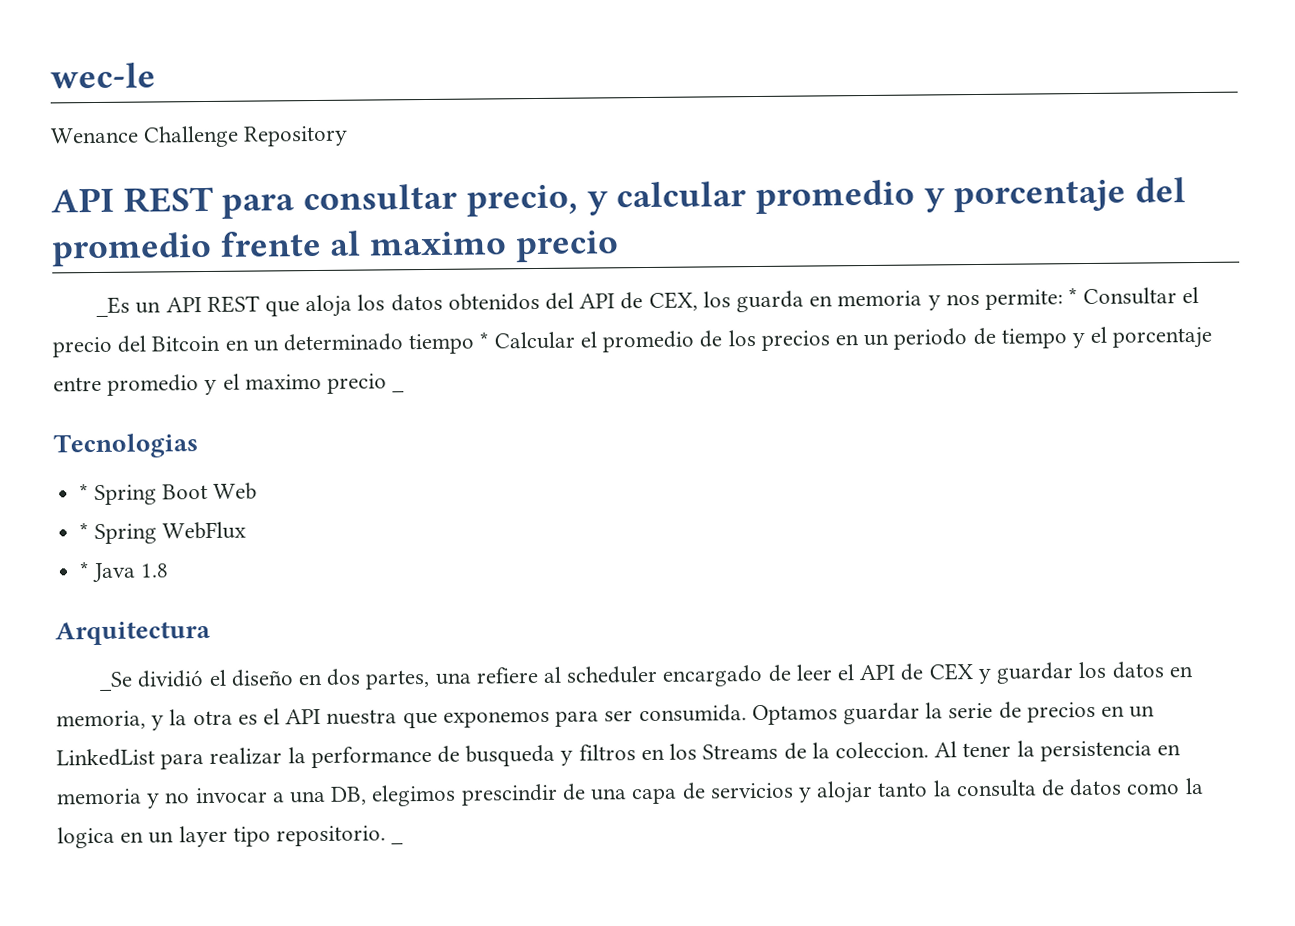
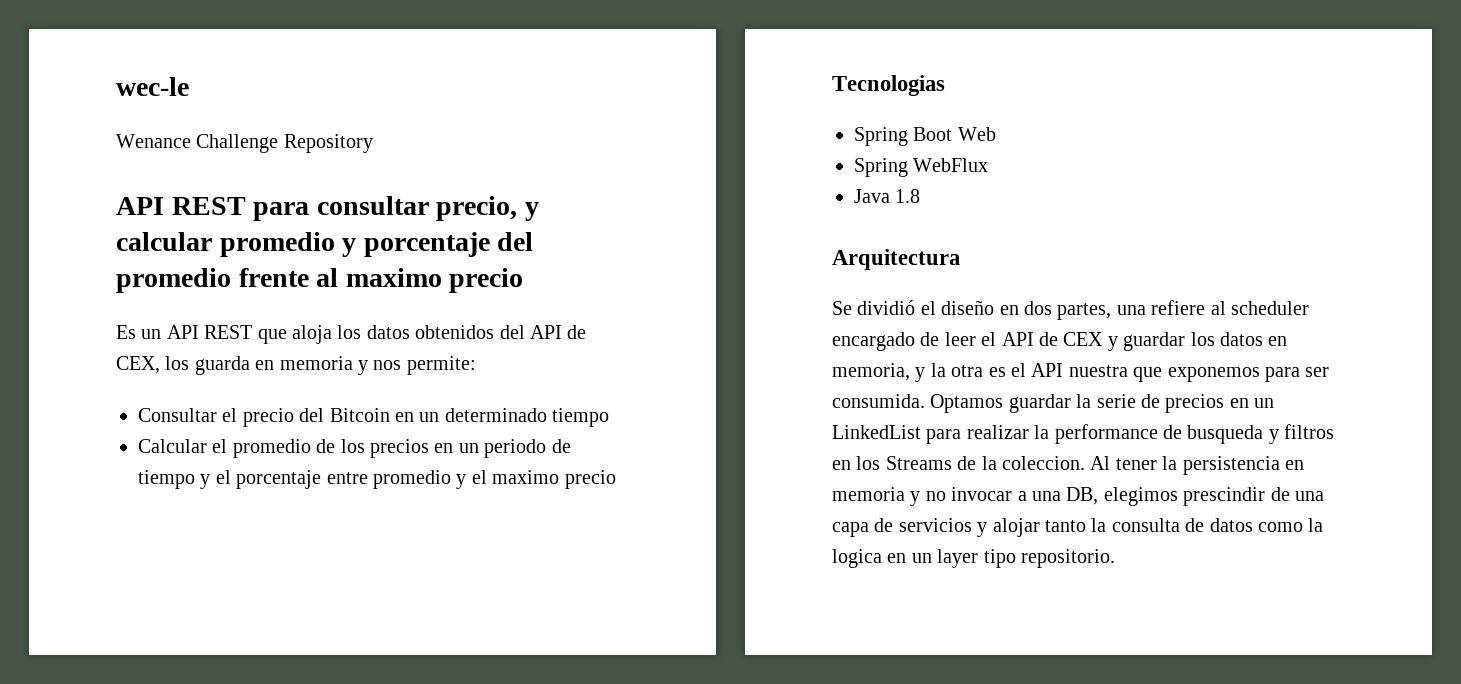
- _Es un API REST que aloja los datos obtenidos del API de CEX, los guarda en memoria y nos permite: * Consultar el precio del Bitcoin en un determinado tiempo * Calcular el promedio de los precios en un periodo de tiempo y el porcentaje entre promedio y el maximo precio _
+ Es un API REST que aloja los datos obtenidos del API de CEX, los guarda en memoria y nos permite:
+ Consultar el precio del Bitcoin en un determinado tiempo
+ Calcular el promedio de los precios en un periodo de tiempo y el porcentaje entre promedio y el maximo precio
- * Spring Boot Web
+ Spring Boot Web
- * Spring WebFlux
+ Spring WebFlux
- * Java 1.8
+ Java 1.8
- _Se dividió el diseño en dos partes, una refiere al scheduler encargado de leer el API de CEX y guardar los datos en memoria, y la otra es el API nuestra que exponemos para ser consumida.
+ Se dividió el diseño en dos partes, una refiere al scheduler encargado de leer el API de CEX y guardar los datos en memoria, y la otra es el API nuestra que exponemos para ser consumida.
- Al tener la persistencia en memoria y no invocar a una DB, elegimos prescindir de una capa de servicios y alojar tanto la consulta de datos como la logica en un layer tipo repositorio. _
+ Al tener la persistencia en memoria y no invocar a una DB, elegimos prescindir de una capa de servicios y alojar tanto la consulta de datos como la logica en un layer tipo repositorio.

